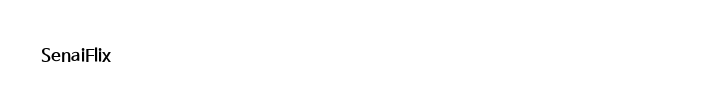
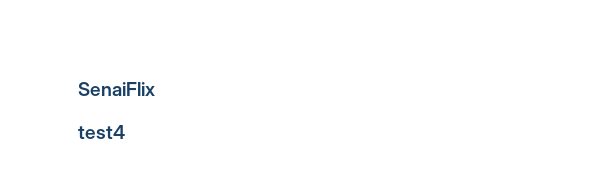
+ test4

